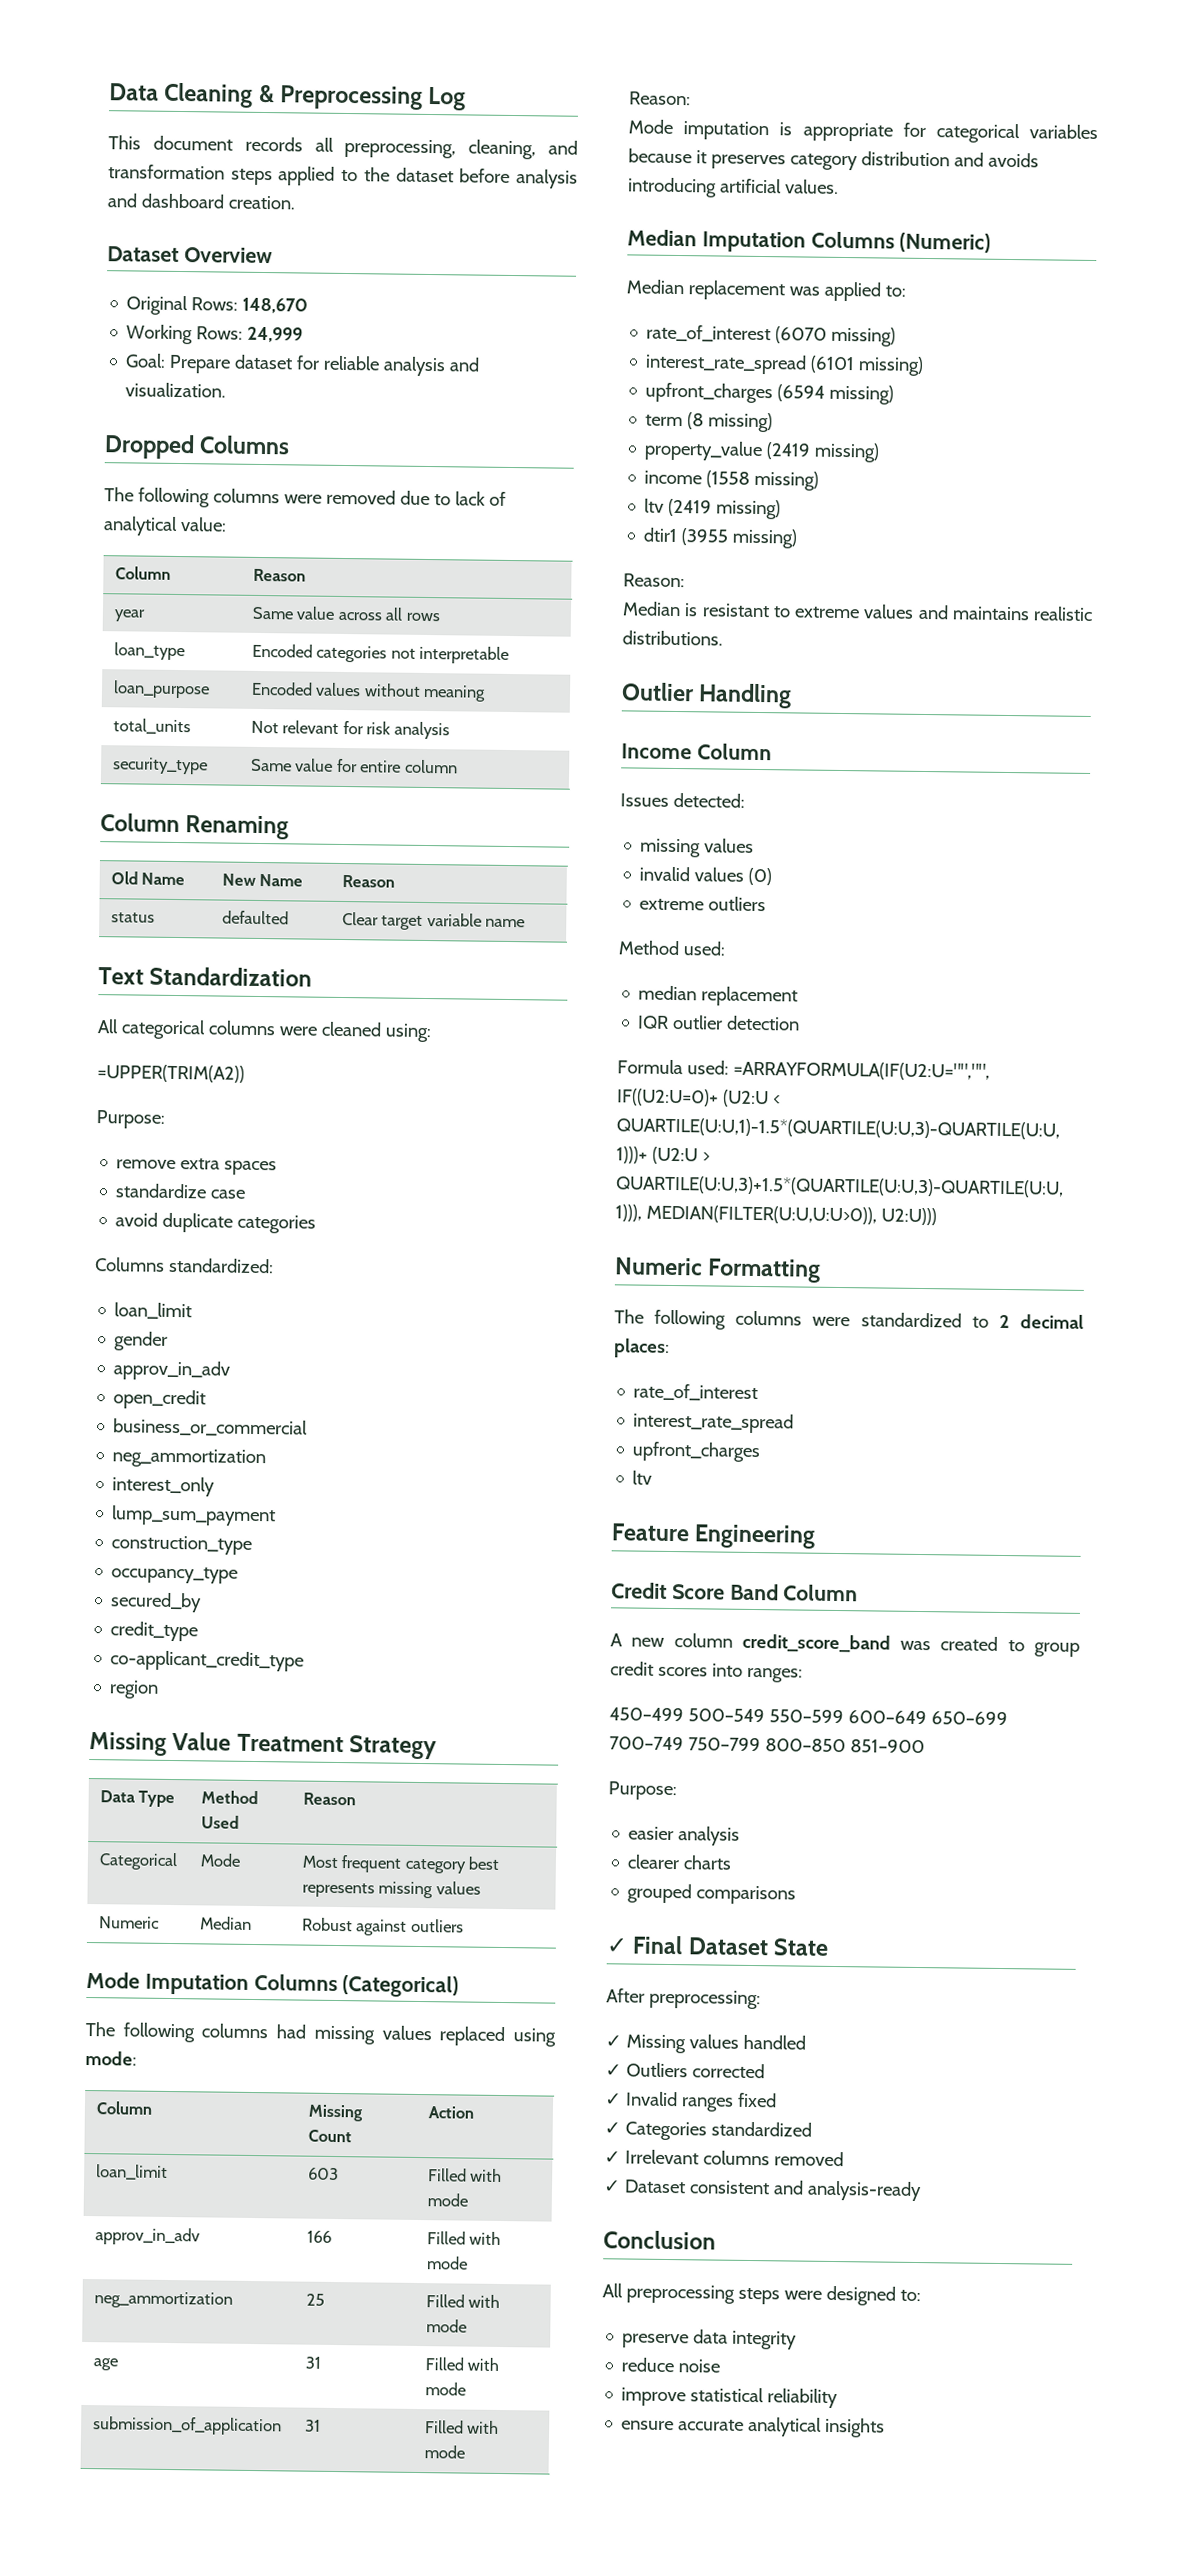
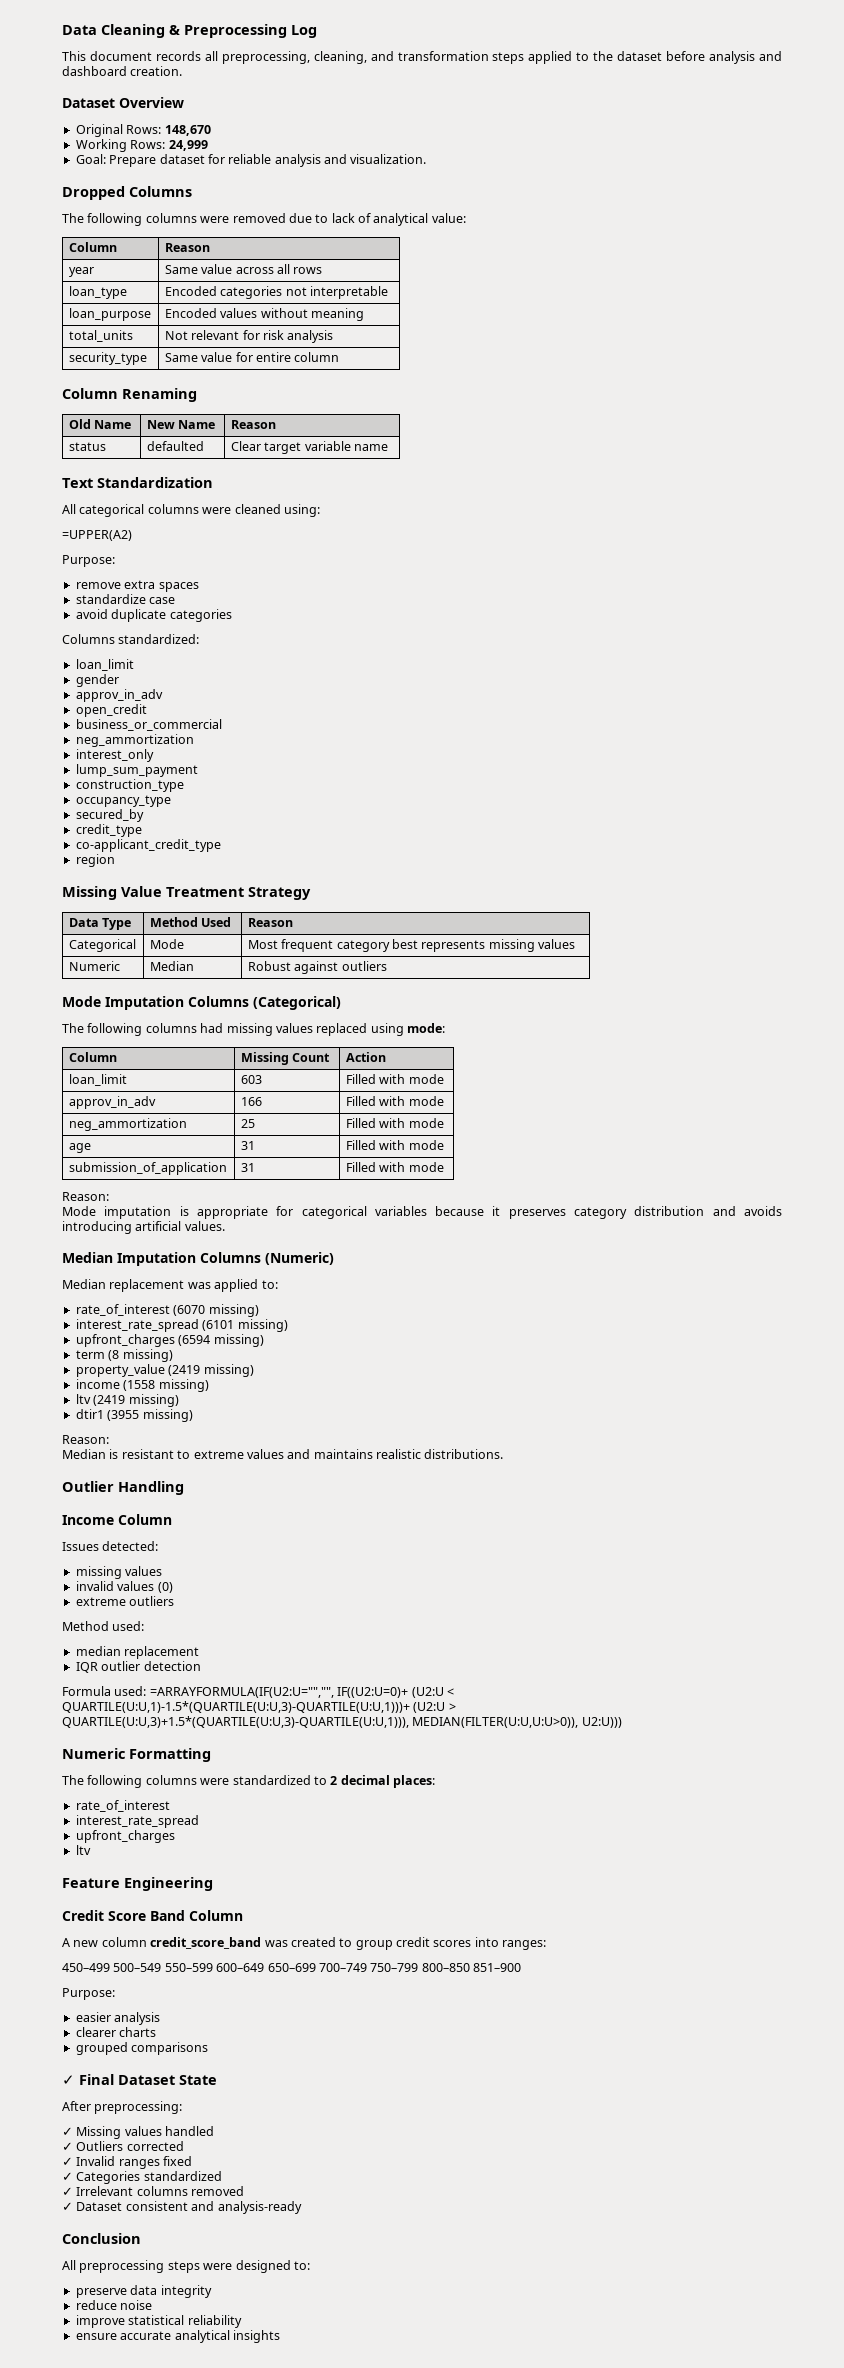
- =UPPER(TRIM(A2))
+ =UPPER(A2)

